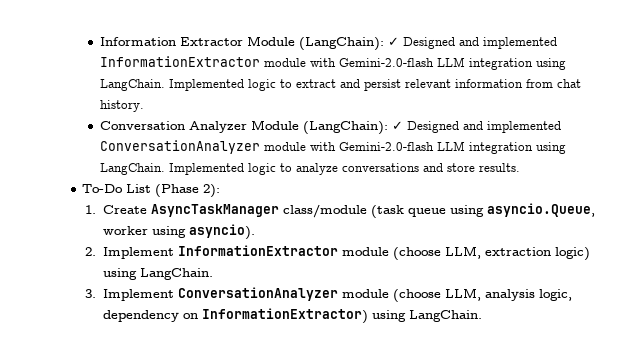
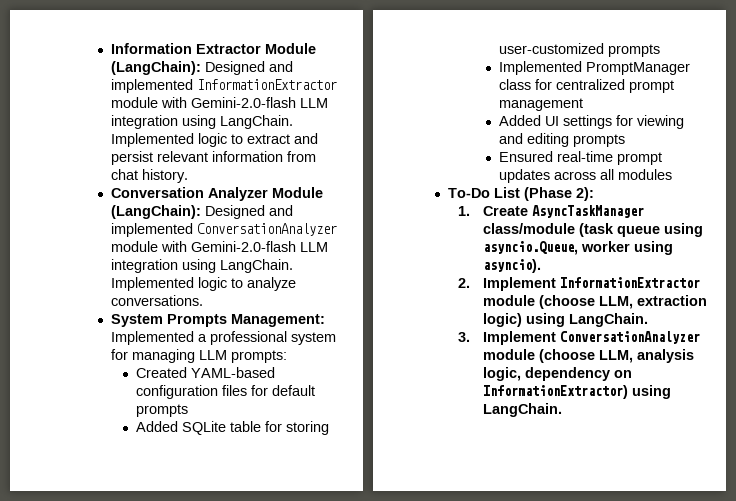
- Information Extractor Module (LangChain): ✓ Designed and implemented InformationExtractor module with Gemini-2.0-flash LLM integration using LangChain.
+ Information Extractor Module (LangChain): Designed and implemented InformationExtractor module with Gemini-2.0-flash LLM integration using LangChain.
- Conversation Analyzer Module (LangChain): ✓ Designed and implemented ConversationAnalyzer module with Gemini-2.0-flash LLM integration using LangChain.
+ Conversation Analyzer Module (LangChain): Designed and implemented ConversationAnalyzer module with Gemini-2.0-flash LLM integration using LangChain.
- Implemented logic to analyze conversations and store results.
+ Implemented logic to analyze conversations.
+ System Prompts Management: Implemented a professional system for managing LLM prompts:
+ Created YAML-based configuration files for default prompts
+ Added SQLite table for storing user-customized prompts
+ Implemented PromptManager class for centralized prompt management
+ Added UI settings for viewing and editing prompts
+ Ensured real-time prompt updates across all modules

